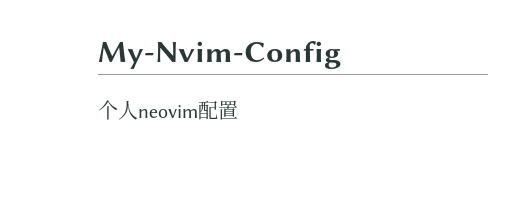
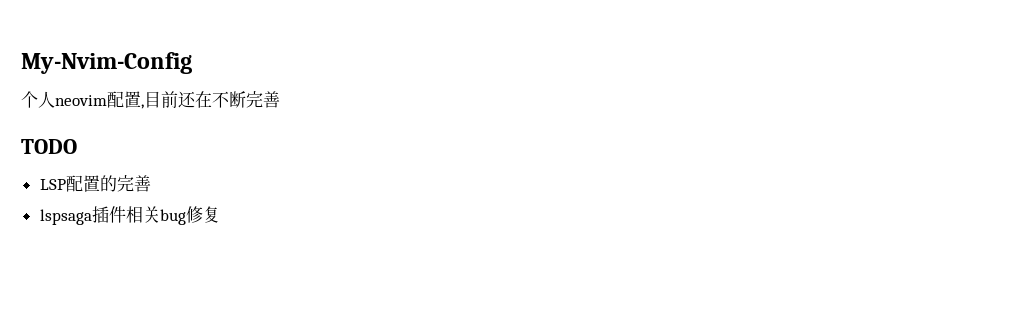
- 个人neovim配置
+ 个人neovim配置,目前还在不断完善
+ TODO
+ LSP配置的完善
+ lspsaga插件相关bug修复

